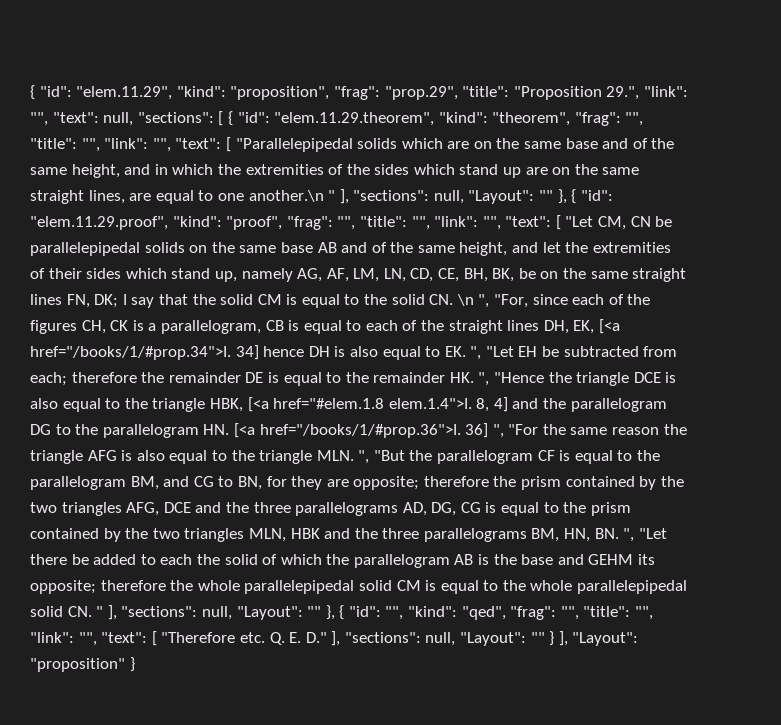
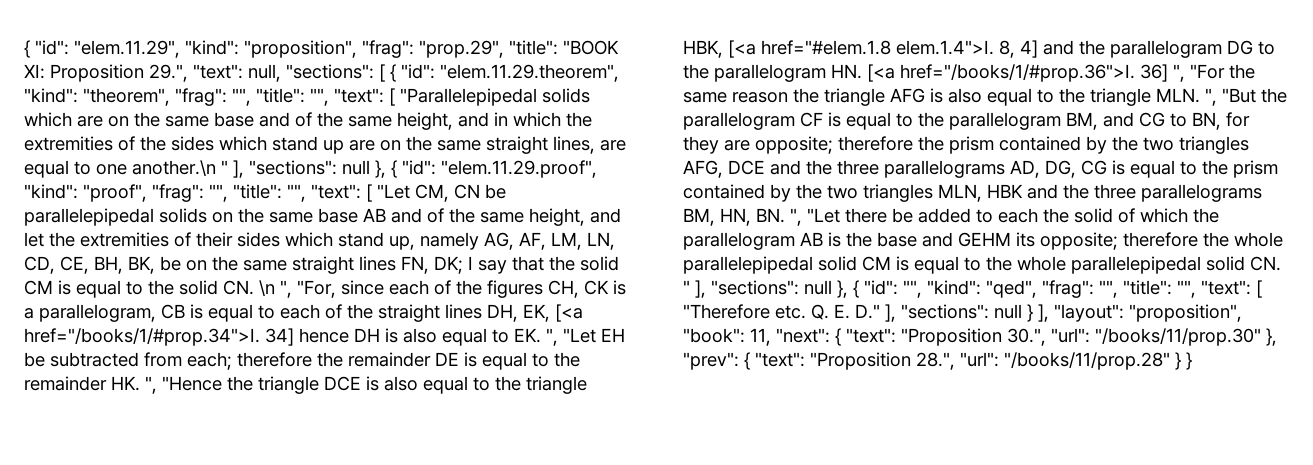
- "Proposition 29.", "link": "", "text":
+ "BOOK XI: Proposition 29.", "text":
- "theorem", "frag": "", "title": "", "link": "", "text":
+ "theorem", "frag": "", "title": "", "text":
- [ "Parallelepipedal solids which are on the same base and of the same height, and in which the extremities of the sides which stand up are on the same straight lines, are equal to one another.\n " ], "sections": null, "Layout": "" }, { "id":
+ [ "Parallelepipedal solids which are on the same base and of the same height, and in which the extremities of the sides which stand up are on the same straight lines, are equal to one another.\n " ], "sections": null }, { "id":
- "proof", "frag": "", "title": "", "link": "", "text":
+ "proof", "frag": "", "title": "", "text":
- therefore the whole parallelepipedal solid CM is equal to the whole parallelepipedal solid CN. " ], "sections": null, "Layout": "" }, { "id":
+ therefore the whole parallelepipedal solid CM is equal to the whole parallelepipedal solid CN. " ], "sections": null }, { "id":
- "qed", "frag": "", "title": "", "link": "", "text":
+ "qed", "frag": "", "title": "", "text":
- null, "Layout": "" } ], "Layout": "proposition" }
+ null } ], "layout": "proposition", "book": 11, "next": { "text": "Proposition 30.", "url": "/books/11/prop.30" }, "prev": { "text": "Proposition 28.", "url": "/books/11/prop.28" } }

